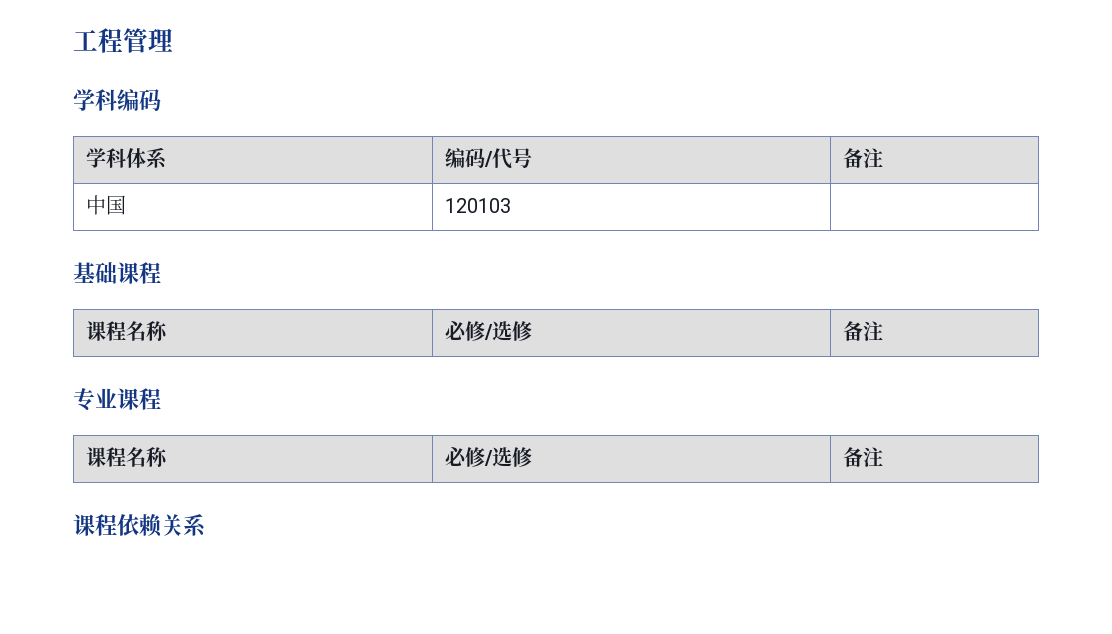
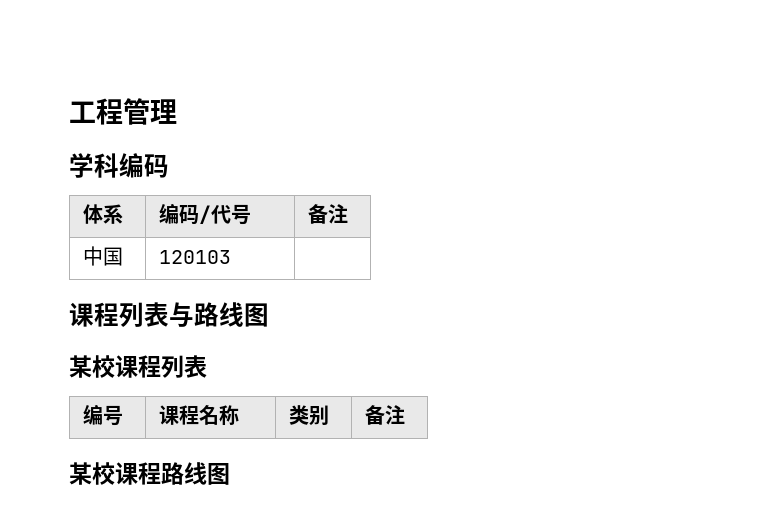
- 学科体系 | 编码/代号 | 备注
+ 体系 | 编码/代号 | 备注
- 基础课程
- 课程名称 | 必修/选修 | 备注
- 专业课程
- 课程名称 | 必修/选修 | 备注
- 课程依赖关系
+ 课程列表与路线图
+ 某校课程列表
+ 编号 | 课程名称 | 类别 | 备注
+ 某校课程路线图

